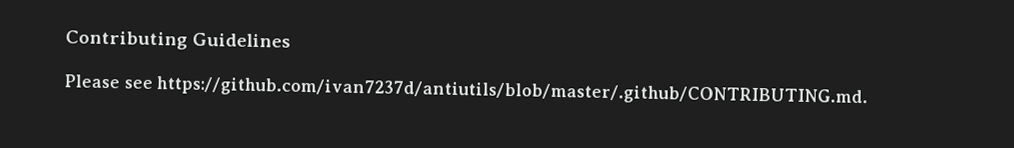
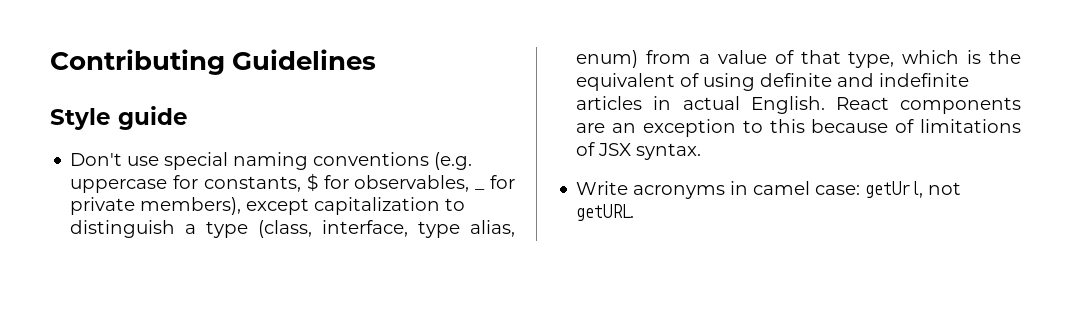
- Please see https://github.com/ivan7237d/antiutils/blob/master/.github/CONTRIBUTING.md.
+ Style guide
+ Don't use special naming conventions (e.g. uppercase for constants, $ for observables, _ for private members), except capitalization to distinguish a type (class, interface, type alias, enum) from a value of that type, which is the equivalent of using definite and indefinite articles in actual English. React components are an exception to this because of limitations of JSX syntax.
+ Write acronyms in camel case: getUrl, not getURL.

